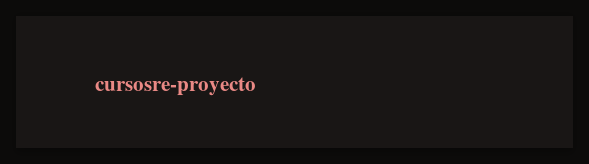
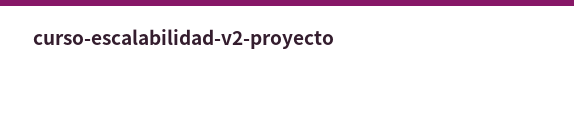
- cursosre-proyecto
+ curso-escalabilidad-v2-proyecto

